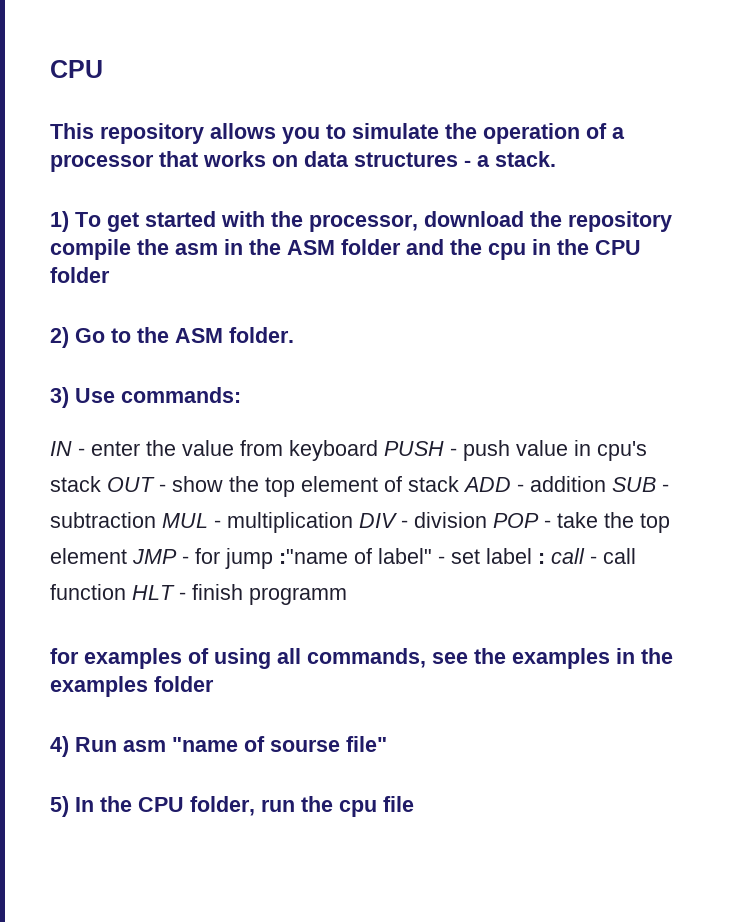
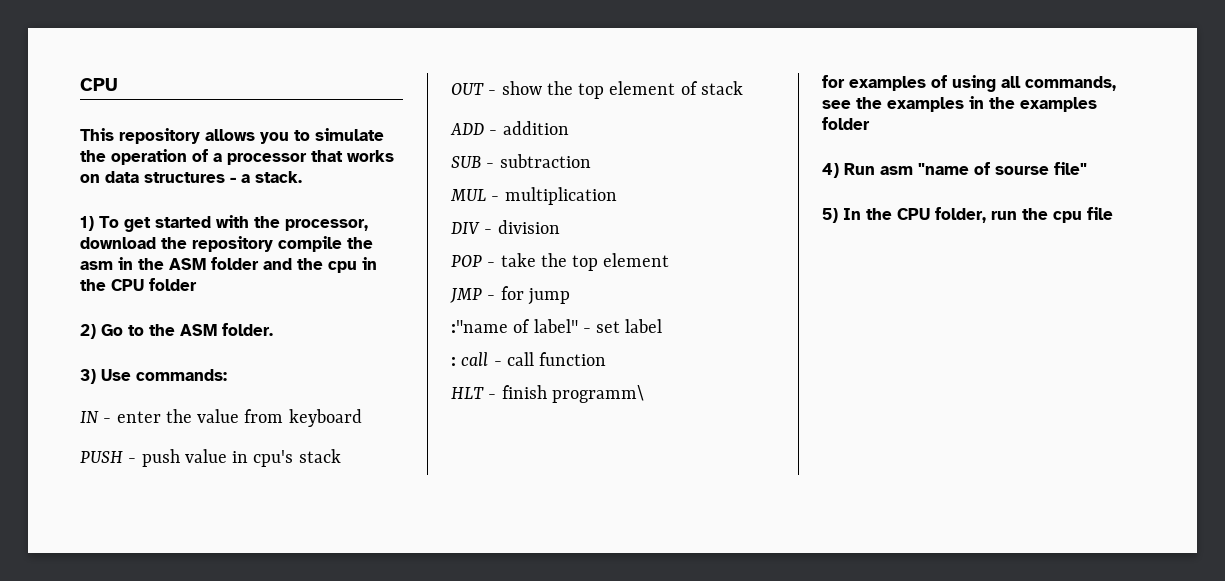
- IN - enter the value from keyboard PUSH - push value in cpu's stack OUT - show the top element of stack ADD - addition SUB - subtraction MUL - multiplication DIV - division POP - take the top element JMP - for jump :"name of label" - set label : call - call function HLT - finish programm
+ IN - enter the value from keyboard
+ PUSH - push value in cpu's stack
+ OUT - show the top element of stack
+ ADD - addition
+ SUB - subtraction
+ MUL - multiplication
+ DIV - division
+ POP - take the top element
+ JMP - for jump
+ :"name of label" - set label
+ : call - call function
+ HLT - finish programm\

